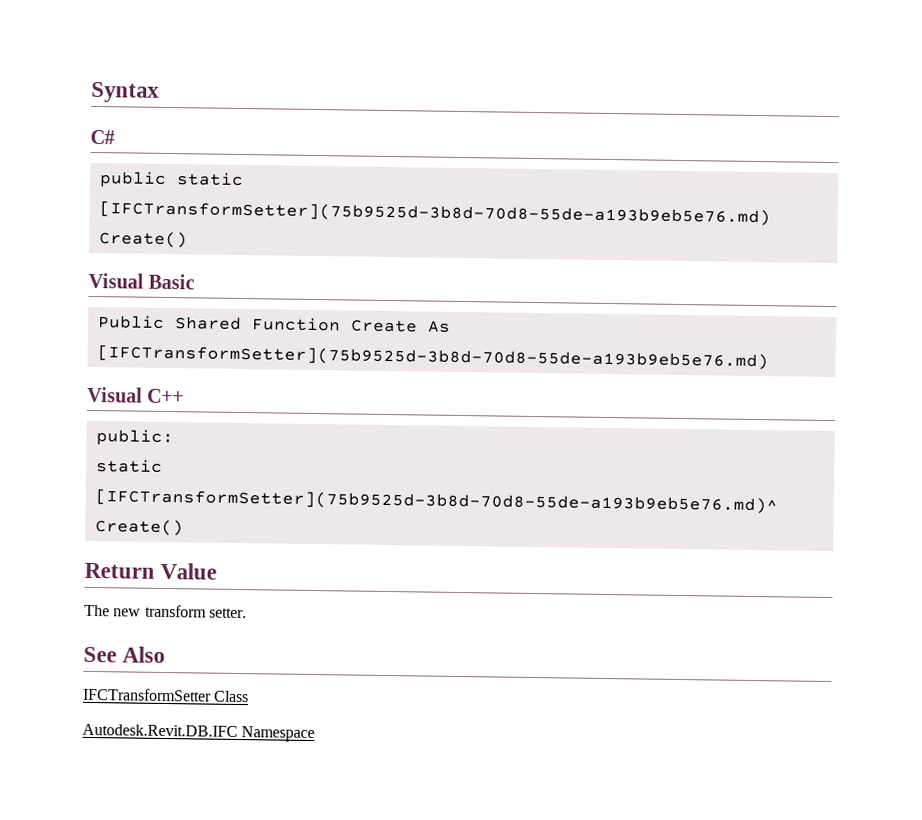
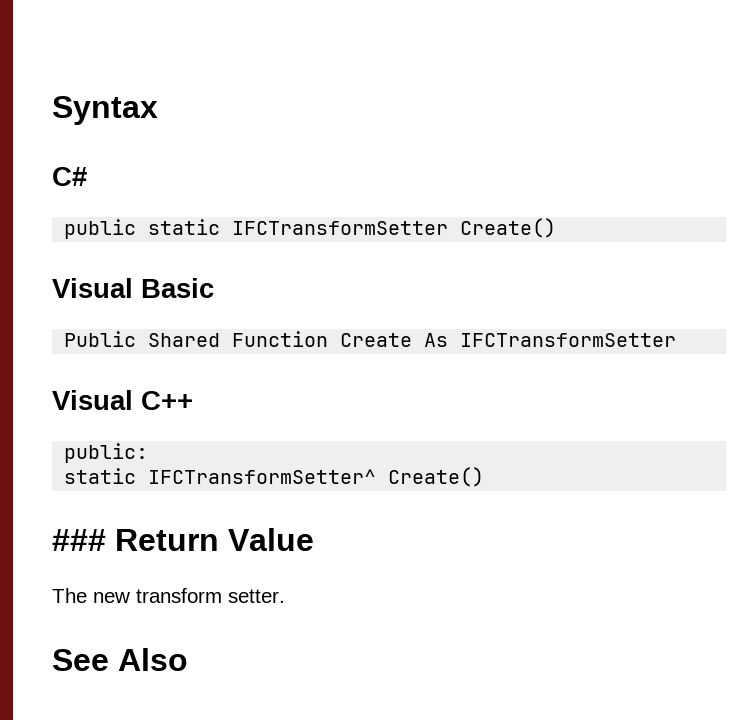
- public static [IFCTransformSetter](75b9525d-3b8d-70d8-55de-a193b9eb5e76.md) Create()
+ public static IFCTransformSetter Create()
- Public Shared Function Create As [IFCTransformSetter](75b9525d-3b8d-70d8-55de-a193b9eb5e76.md)
+ Public Shared Function Create As IFCTransformSetter
- static [IFCTransformSetter](75b9525d-3b8d-70d8-55de-a193b9eb5e76.md)^ Create()
- Return Value
+ static IFCTransformSetter^ Create()
+ ### Return Value
- IFCTransformSetter Class
- Autodesk.Revit.DB.IFC Namespace

